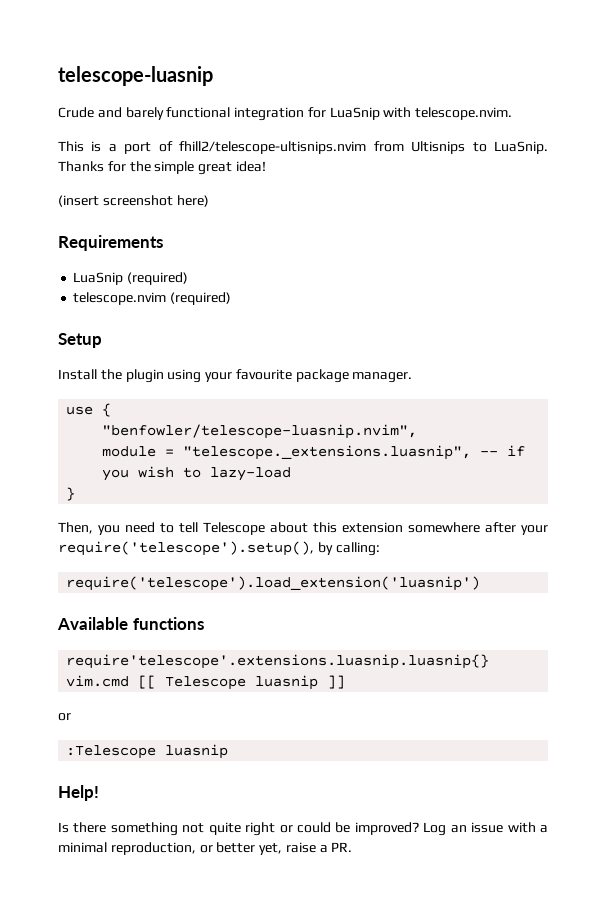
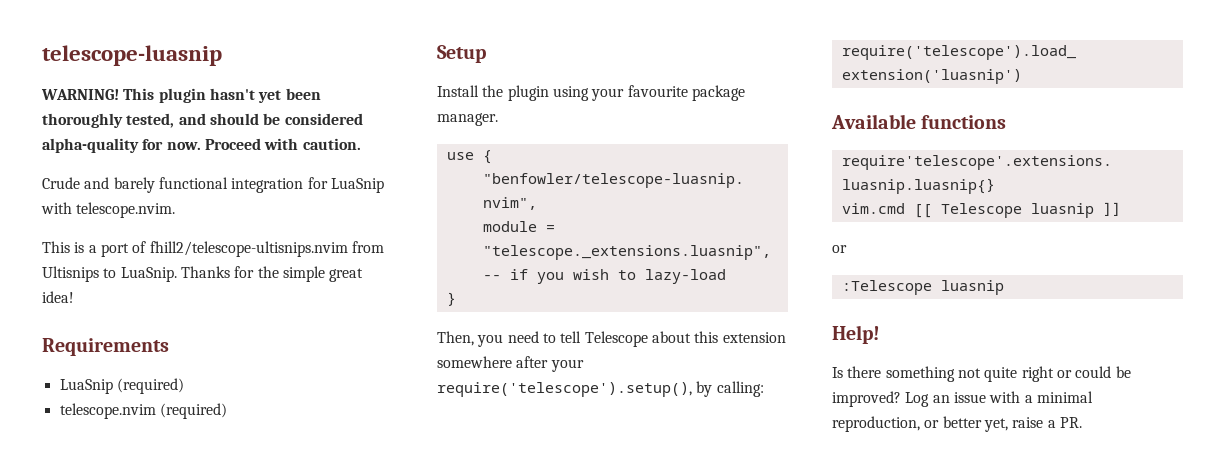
+ WARNING! This plugin hasn't yet been thoroughly tested, and should be considered alpha-quality for now. Proceed with caution.
- (insert screenshot here)

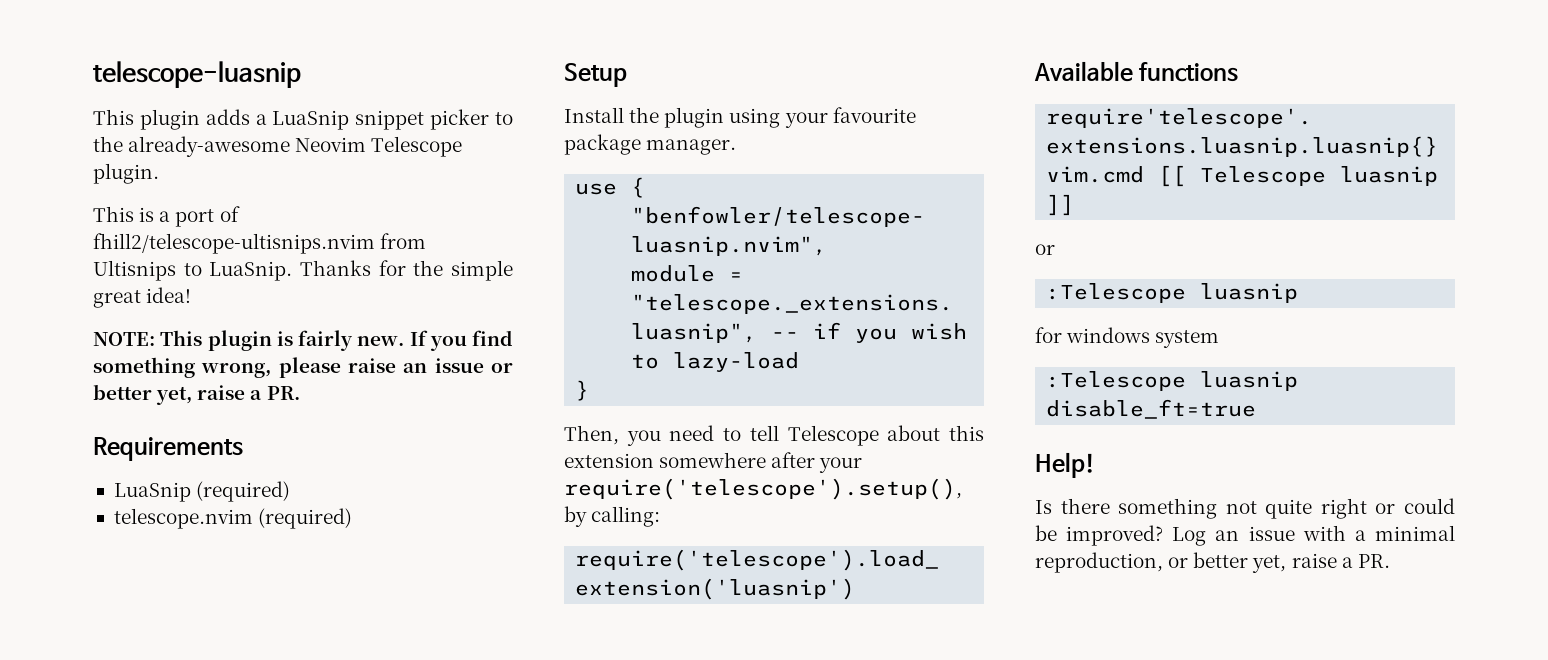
- WARNING! This plugin hasn't yet been thoroughly tested, and should be considered alpha-quality for now. Proceed with caution.
- Crude and barely functional integration for LuaSnip with telescope.nvim.
+ This plugin adds a LuaSnip snippet picker to the already-awesome Neovim Telescope plugin.
+ NOTE: This plugin is fairly new. If you find something wrong, please raise an issue or better yet, raise a PR.
+ for windows system
+ :Telescope luasnip disable_ft=true

